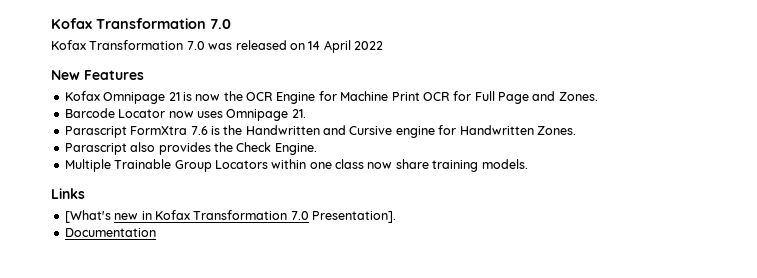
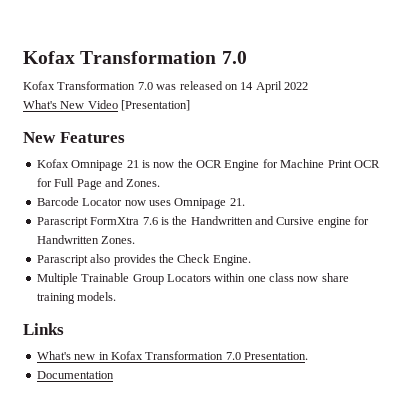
+ What's New Video [Presentation]
- [What's new in Kofax Transformation 7.0 Presentation].
+ What's new in Kofax Transformation 7.0 Presentation.

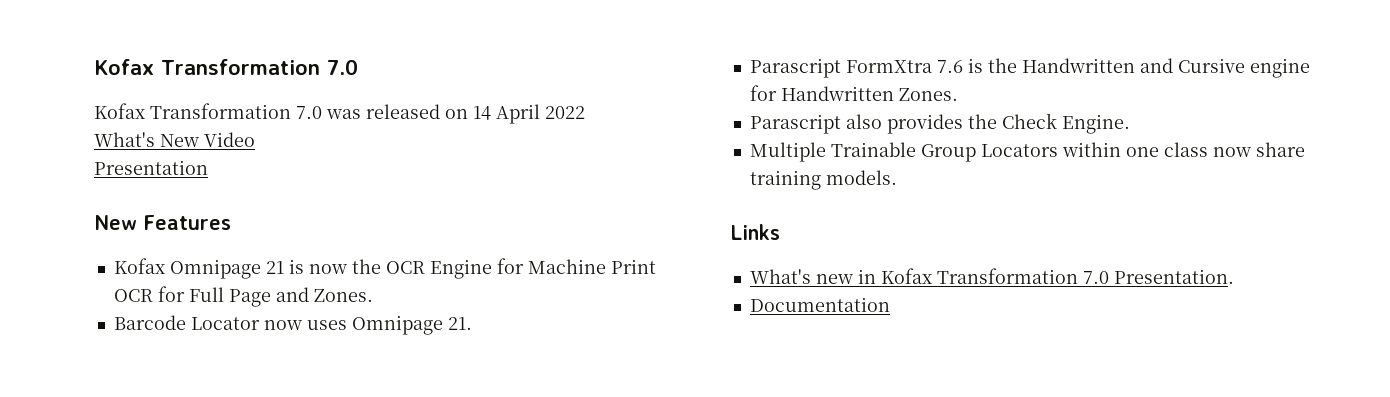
- What's New Video [Presentation]
+ What's New Video
+ Presentation

